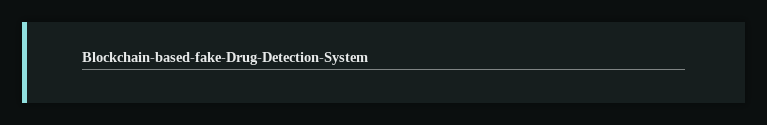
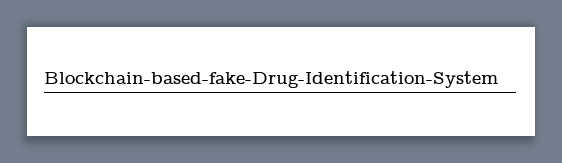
- Blockchain-based-fake-Drug-Detection-System
+ Blockchain-based-fake-Drug-Identification-System

